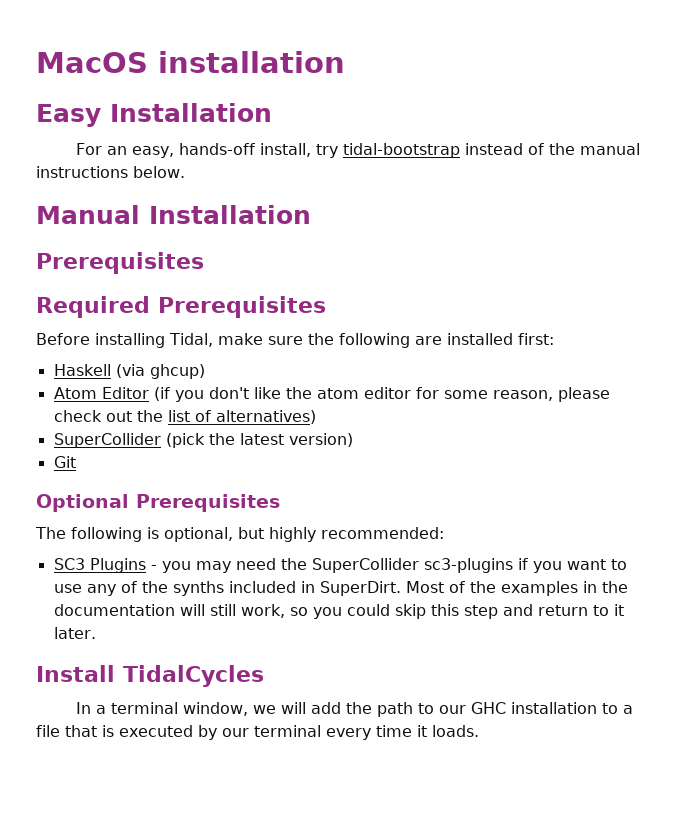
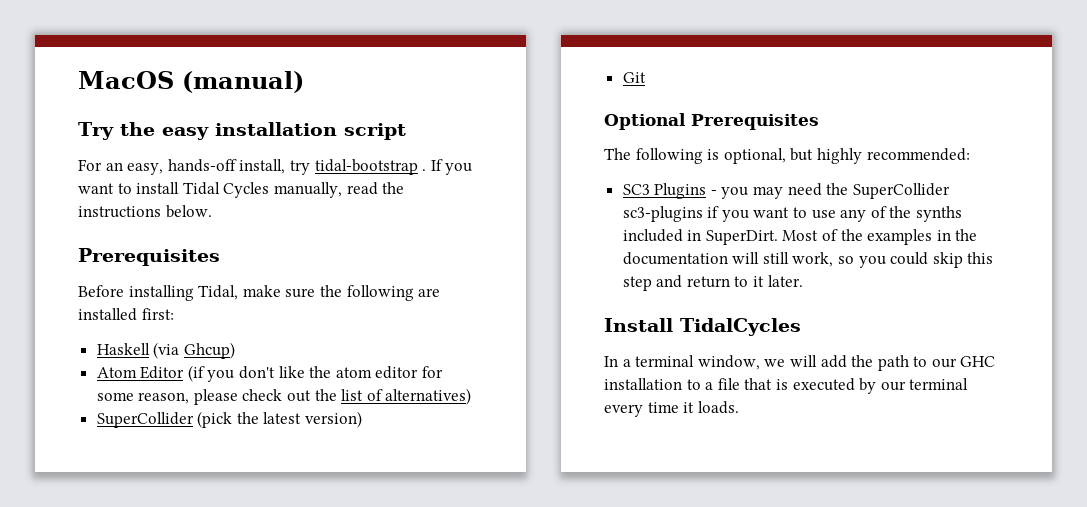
- MacOS installation
- Easy Installation
+ MacOS (manual)
+ Try the easy installation script
- For an easy, hands-off install, try tidal-bootstrap instead of the manual instructions below.
- Manual Installation
+ For an easy, hands-off install, try tidal-bootstrap . If you want to install Tidal Cycles manually, read the instructions below.
  Prerequisites
- Required Prerequisites
- Haskell (via ghcup)
+ Haskell (via Ghcup)

